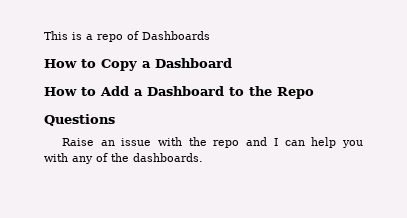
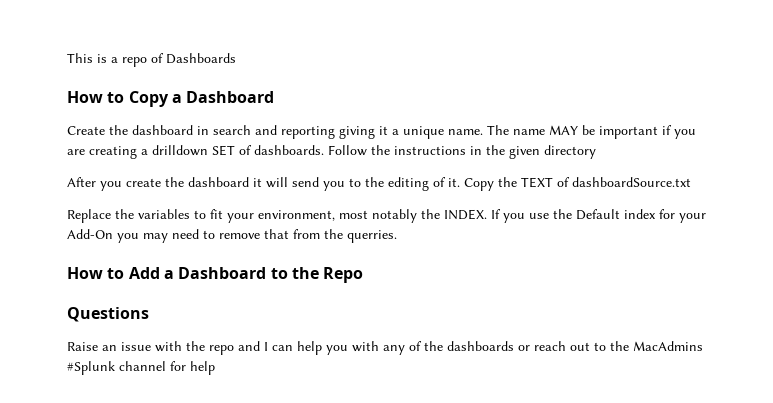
+ Create the dashboard in search and reporting giving it a unique name. The name MAY be important if you are creating a drilldown SET of dashboards. Follow the instructions in the given directory
+ After you create the dashboard it will send you to the editing of it. Copy the TEXT of dashboardSource.txt
+ Replace the variables to fit your environment, most notably the INDEX. If you use the Default index for your Add-On you may need to remove that from the querries.
- Raise an issue with the repo and I can help you with any of the dashboards.
+ Raise an issue with the repo and I can help you with any of the dashboards or reach out to the MacAdmins #Splunk channel for help

